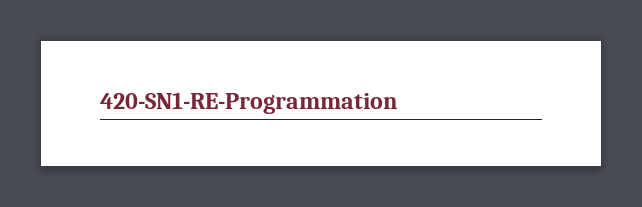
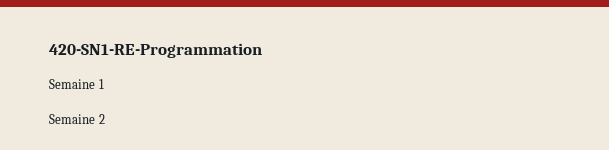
+ Semaine 1
+ Semaine 2

